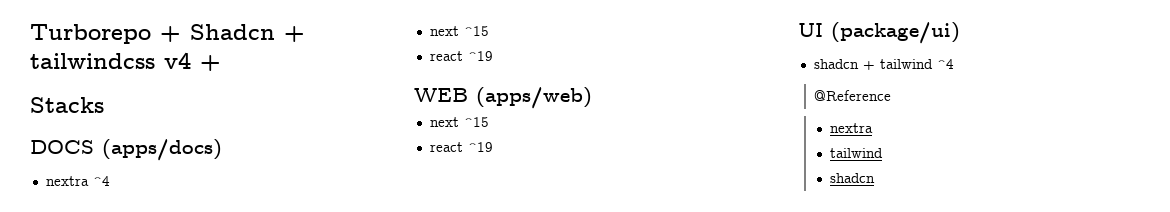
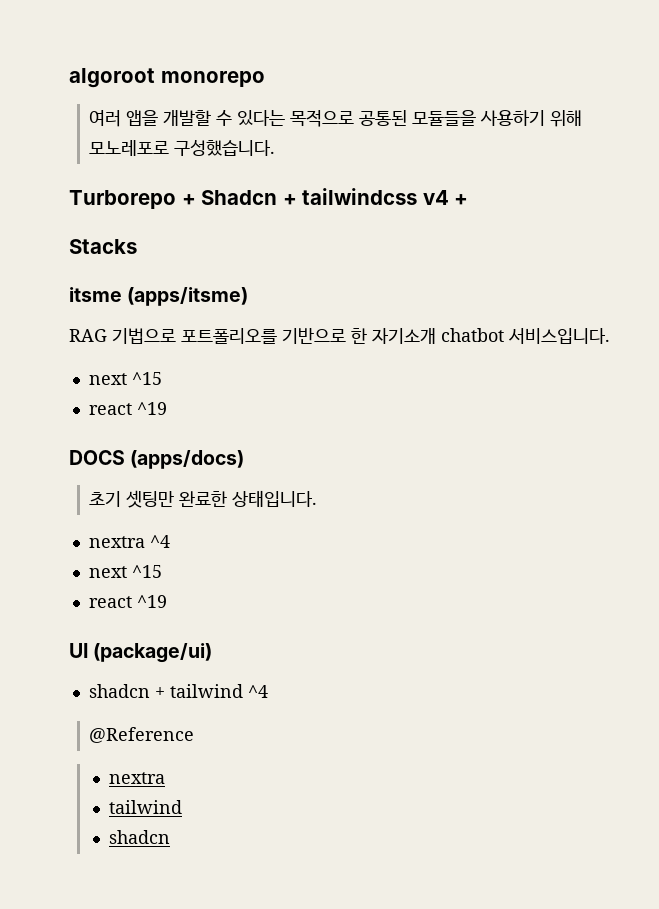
+ algoroot monorepo
+ 여러 앱을 개발할 수 있다는 목적으로 공통된 모듈들을 사용하기 위해 모노레포로 구성했습니다.
- DOCS (apps/docs)
- nextra ^4
+ itsme (apps/itsme)
+ RAG 기법으로 포트폴리오를 기반으로 한 자기소개 chatbot 서비스입니다.
  next ^15
  react ^19
- WEB (apps/web)
+ DOCS (apps/docs)
+ 초기 셋팅만 완료한 상태입니다.
+ nextra ^4

